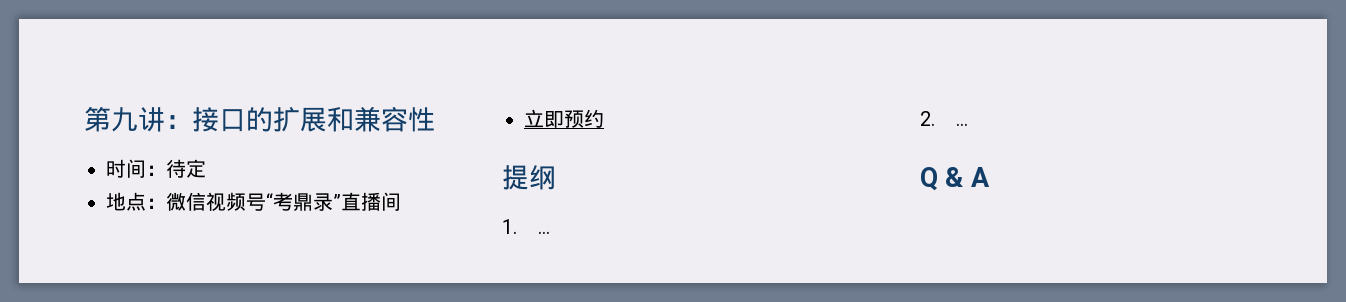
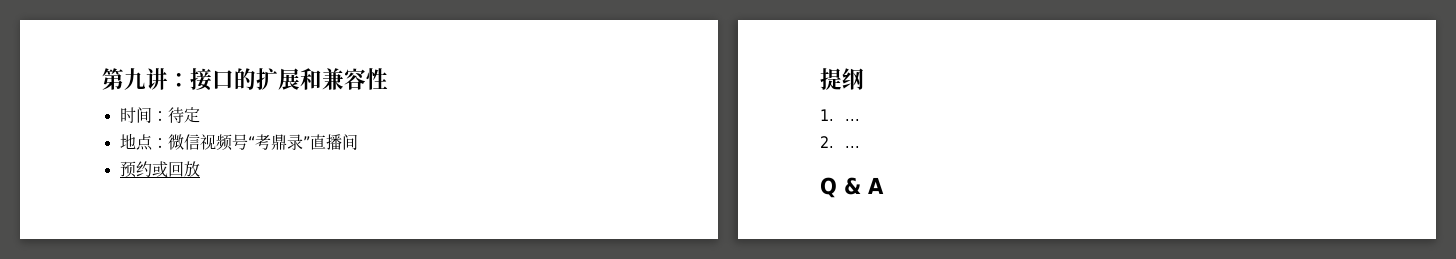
- 立即预约
+ 预约或回放

